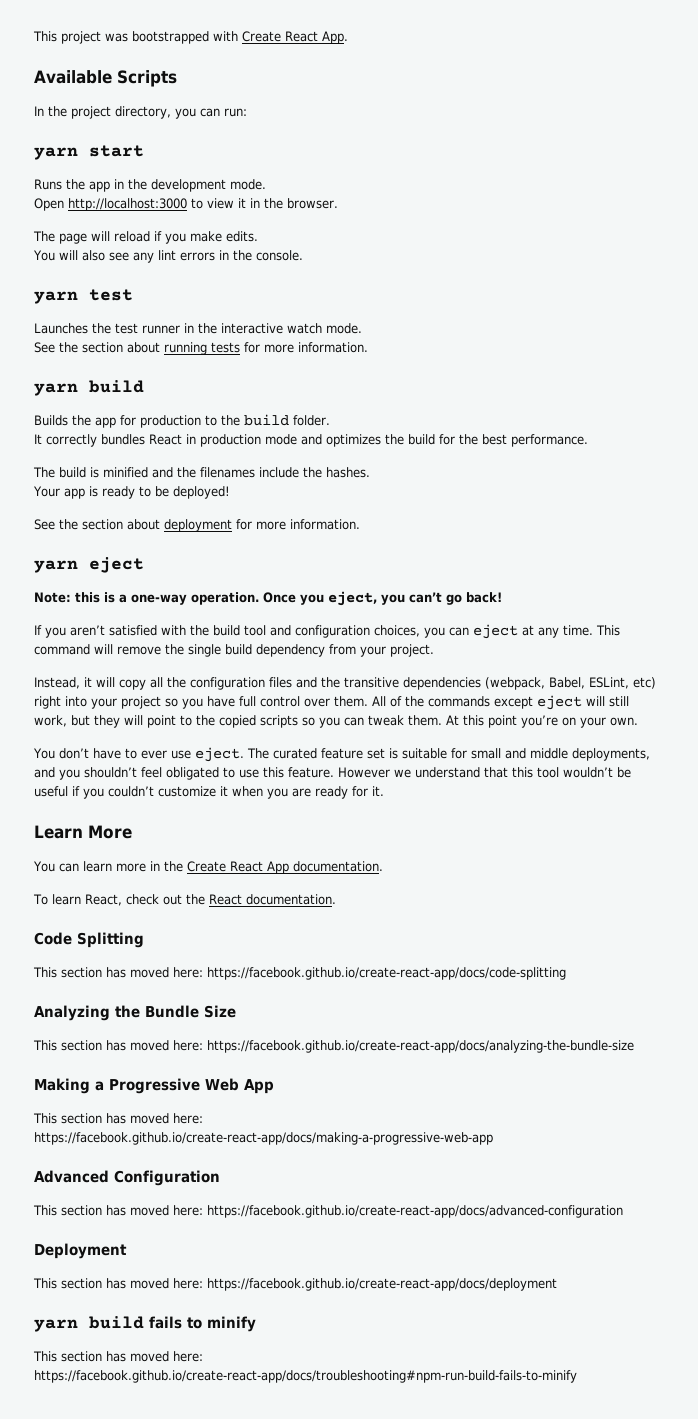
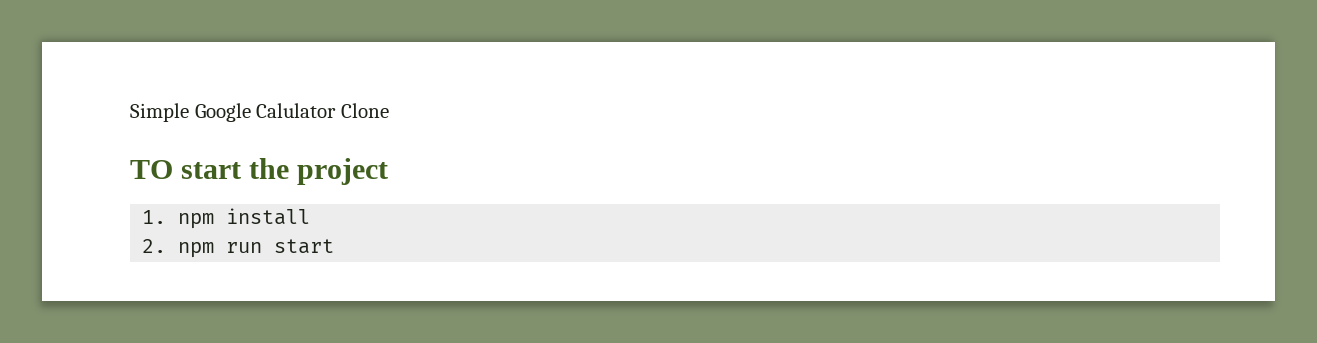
- This project was bootstrapped with Create React App.
- Available Scripts
- In the project directory, you can run:
- yarn start
- Runs the app in the development mode.
- Open http://localhost:3000 to view it in the browser.
- The page will reload if you make edits.
- You will also see any lint errors in the console.
- yarn test
- Launches the test runner in the interactive watch mode.
- See the section about running tests for more information.
- yarn build
- Builds the app for production to the build folder.
- It correctly bundles React in production mode and optimizes the build for the best performance.
- The build is minified and the filenames include the hashes.
- Your app is ready to be deployed!
- See the section about deployment for more information.
- yarn eject
- Note: this is a one-way operation. Once you eject, you can’t go back!
- If you aren’t satisfied with the build tool and configuration choices, you can eject at any time. This command will remove the single build dependency from your project.
- Instead, it will copy all the configuration files and the transitive dependencies (webpack, Babel, ESLint, etc) right into your project so you have full control over them. All of the commands except eject will still work, but they will point to the copied scripts so you can tweak them. At this point you’re on your own.
- You don’t have to ever use eject. The curated feature set is suitable for small and middle deployments, and you shouldn’t feel obligated to use this feature. However we understand that this tool wouldn’t be useful if you couldn’t customize it when you are ready for it.
- Learn More
- You can learn more in the Create React App documentation.
- To learn React, check out the React documentation.
- Code Splitting
- This section has moved here: https://facebook.github.io/create-react-app/docs/code-splitting
- Analyzing the Bundle Size
- This section has moved here: https://facebook.github.io/create-react-app/docs/analyzing-the-bundle-size
- Making a Progressive Web App
- This section has moved here: https://facebook.github.io/create-react-app/docs/making-a-progressive-web-app
- Advanced Configuration
- This section has moved here: https://facebook.github.io/create-react-app/docs/advanced-configuration
- Deployment
- This section has moved here: https://facebook.github.io/create-react-app/docs/deployment
- yarn build fails to minify
- This section has moved here: https://facebook.github.io/create-react-app/docs/troubleshooting#npm-run-build-fails-to-minify
+ Simple Google Calulator Clone
+ TO start the project
+ 1. npm install
+ 2. npm run start

